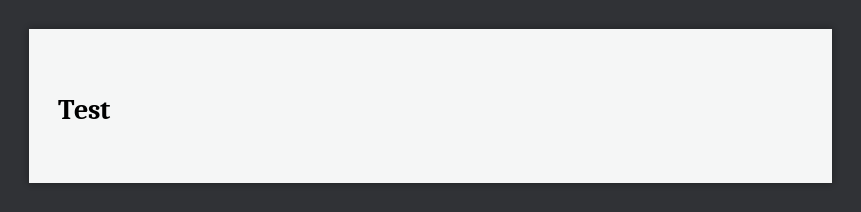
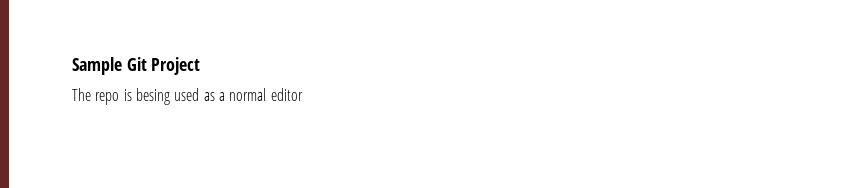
- Test
+ Sample Git Project
+ The repo is besing used as a normal editor

